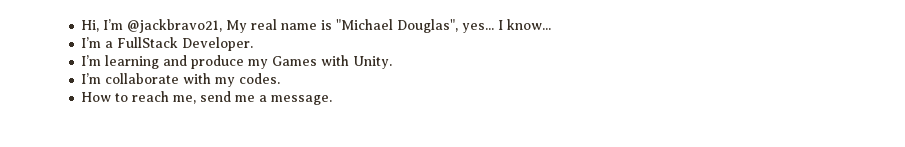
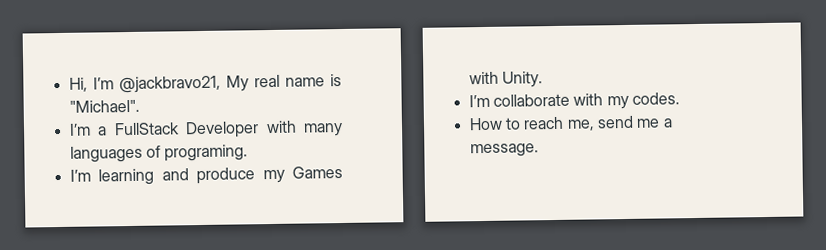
- Hi, I’m @jackbravo21, My real name is "Michael Douglas", yes... I know...
- I’m a FullStack Developer.
+ Hi, I’m @jackbravo21, My real name is "Michael".
+ I’m a FullStack Developer with many languages of programing.

